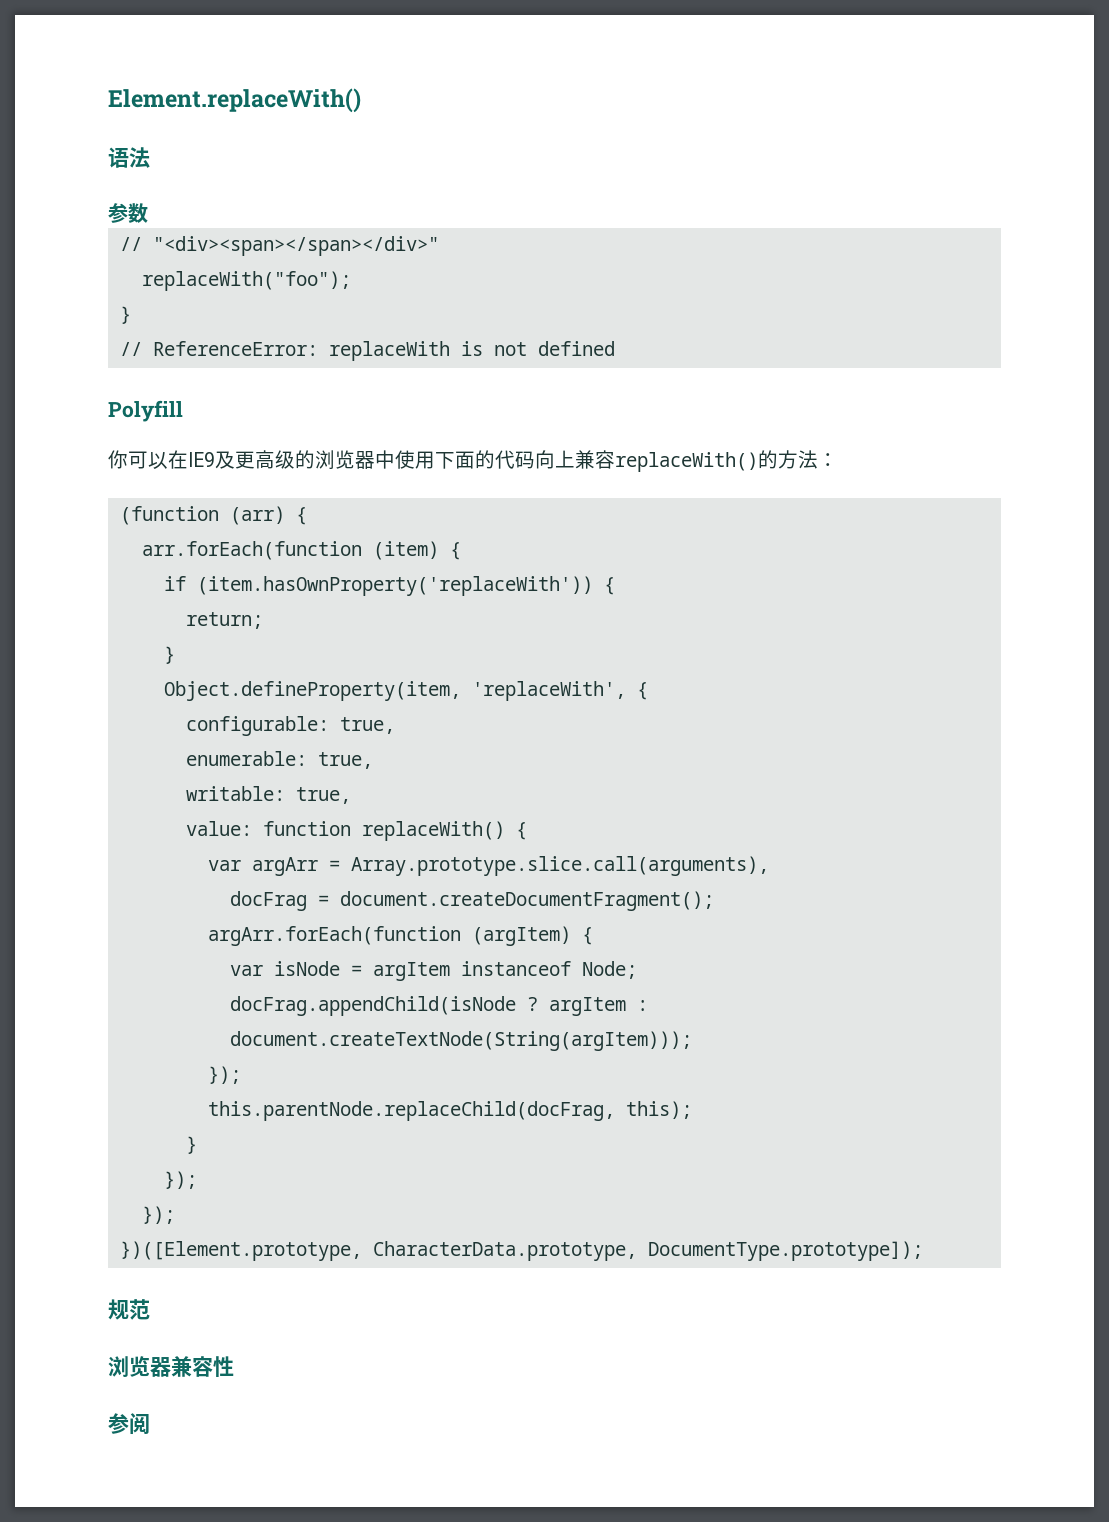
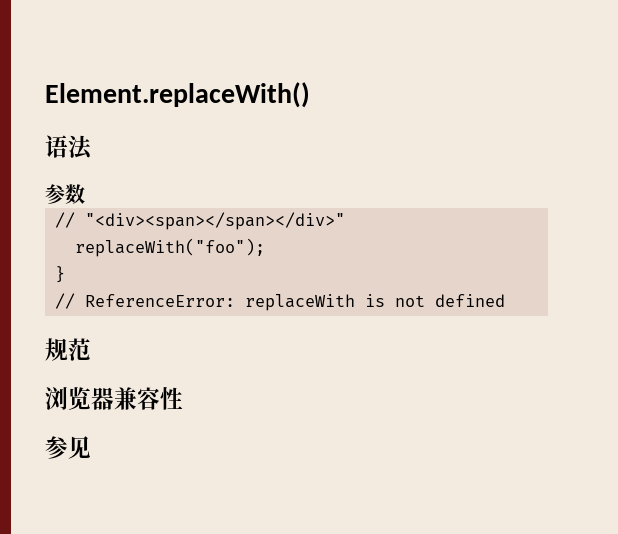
- Polyfill
- 你可以在IE9及更高级的浏览器中使用下面的代码向上兼容replaceWith()的方法：
- (function (arr) {
- arr.forEach(function (item) {
- if (item.hasOwnProperty('replaceWith')) {
- return;
- }
- Object.defineProperty(item, 'replaceWith', {
- configurable: true,
- enumerable: true,
- writable: true,
- value: function replaceWith() {
- var argArr = Array.prototype.slice.call(arguments),
- docFrag = document.createDocumentFragment();
- argArr.forEach(function (argItem) {
- var isNode = argItem instanceof Node;
- docFrag.appendChild(isNode ? argItem : document.createTextNode(String(argItem)));
- });
- this.parentNode.replaceChild(docFrag, this);
- }
- });
- });
- })([Element.prototype, CharacterData.prototype, DocumentType.prototype]);
- 参阅
+ 参见

